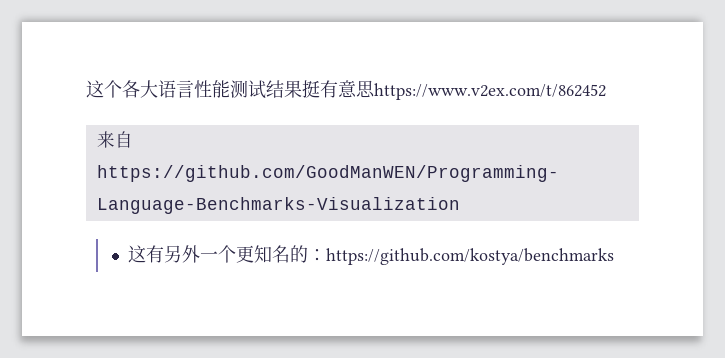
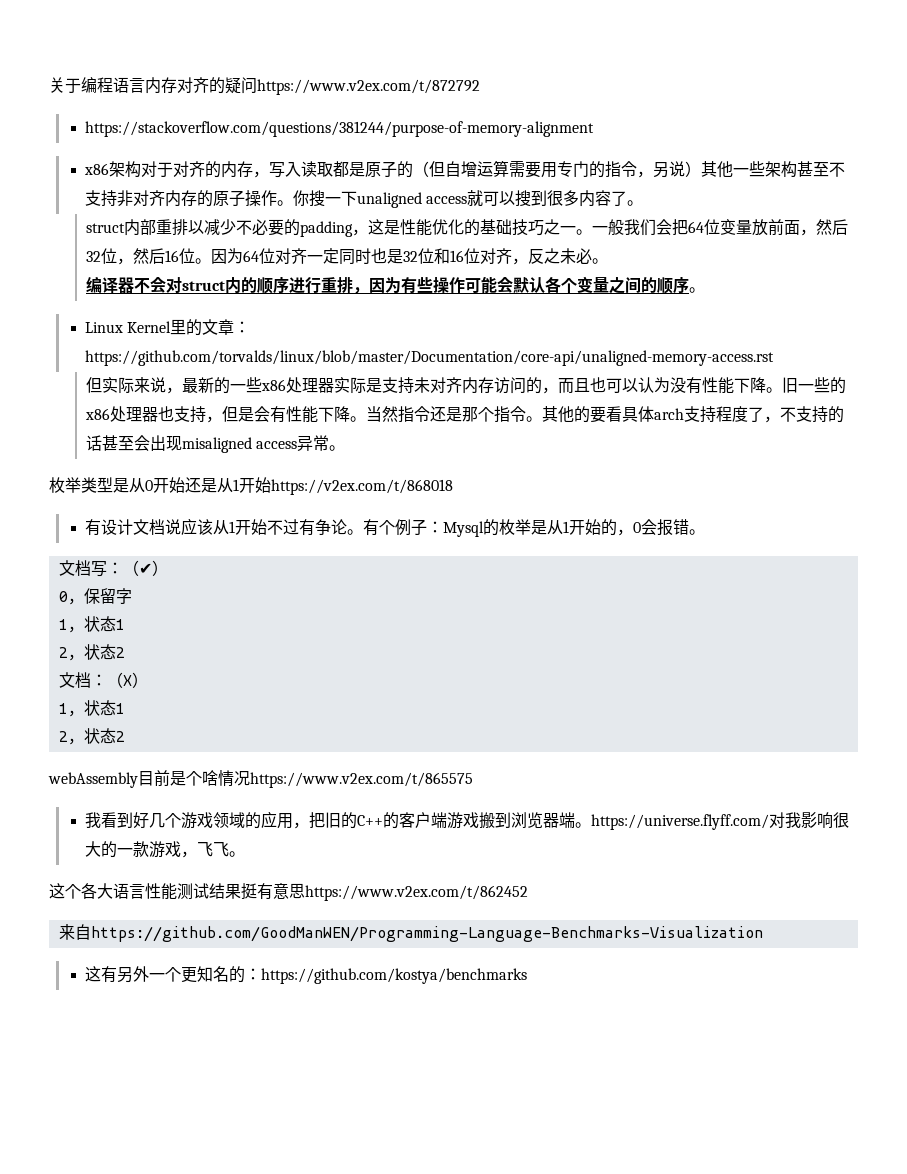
+ 关于编程语言内存对齐的疑问https://www.v2ex.com/t/872792
+ https://stackoverflow.com/questions/381244/purpose-of-memory-alignment
+ x86架构对于对齐的内存，写入读取都是原子的（但自增运算需要用专门的指令，另说）其他一些架构甚至不支持非对齐内存的原子操作。你搜一下unaligned access就可以搜到很多内容了。
+ struct内部重排以减少不必要的padding，这是性能优化的基础技巧之一。一般我们会把64位变量放前面，然后32位，然后16位。因为64位对齐一定同时也是32位和16位对齐，反之未必。
+ 编译器不会对struct内的顺序进行重排，因为有些操作可能会默认各个变量之间的顺序。
+ Linux Kernel里的文章：https://github.com/torvalds/linux/blob/master/Documentation/core-api/unaligned-memory-access.rst
+ 但实际来说，最新的一些x86处理器实际是支持未对齐内存访问的，而且也可以认为没有性能下降。旧一些的x86处理器也支持，但是会有性能下降。当然指令还是那个指令。其他的要看具体arch支持程度了，不支持的话甚至会出现misaligned access异常。
+ 枚举类型是从0开始还是从1开始https://v2ex.com/t/868018
+ 有设计文档说应该从1开始不过有争论。有个例子：Mysql的枚举是从1开始的，0会报错。
+ 文档写：（✔）
+ 0，保留字
+ 1，状态1
+ 2，状态2
+ 文档：（X）
+ 1，状态1
+ 2，状态2
+ webAssembly目前是个啥情况https://www.v2ex.com/t/865575
+ 我看到好几个游戏领域的应用，把旧的C++的客户端游戏搬到浏览器端。https://universe.flyff.com/对我影响很大的一款游戏，飞飞。

